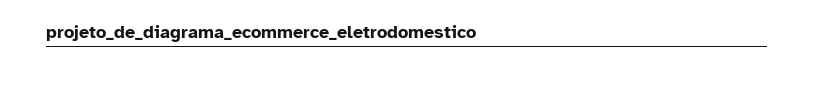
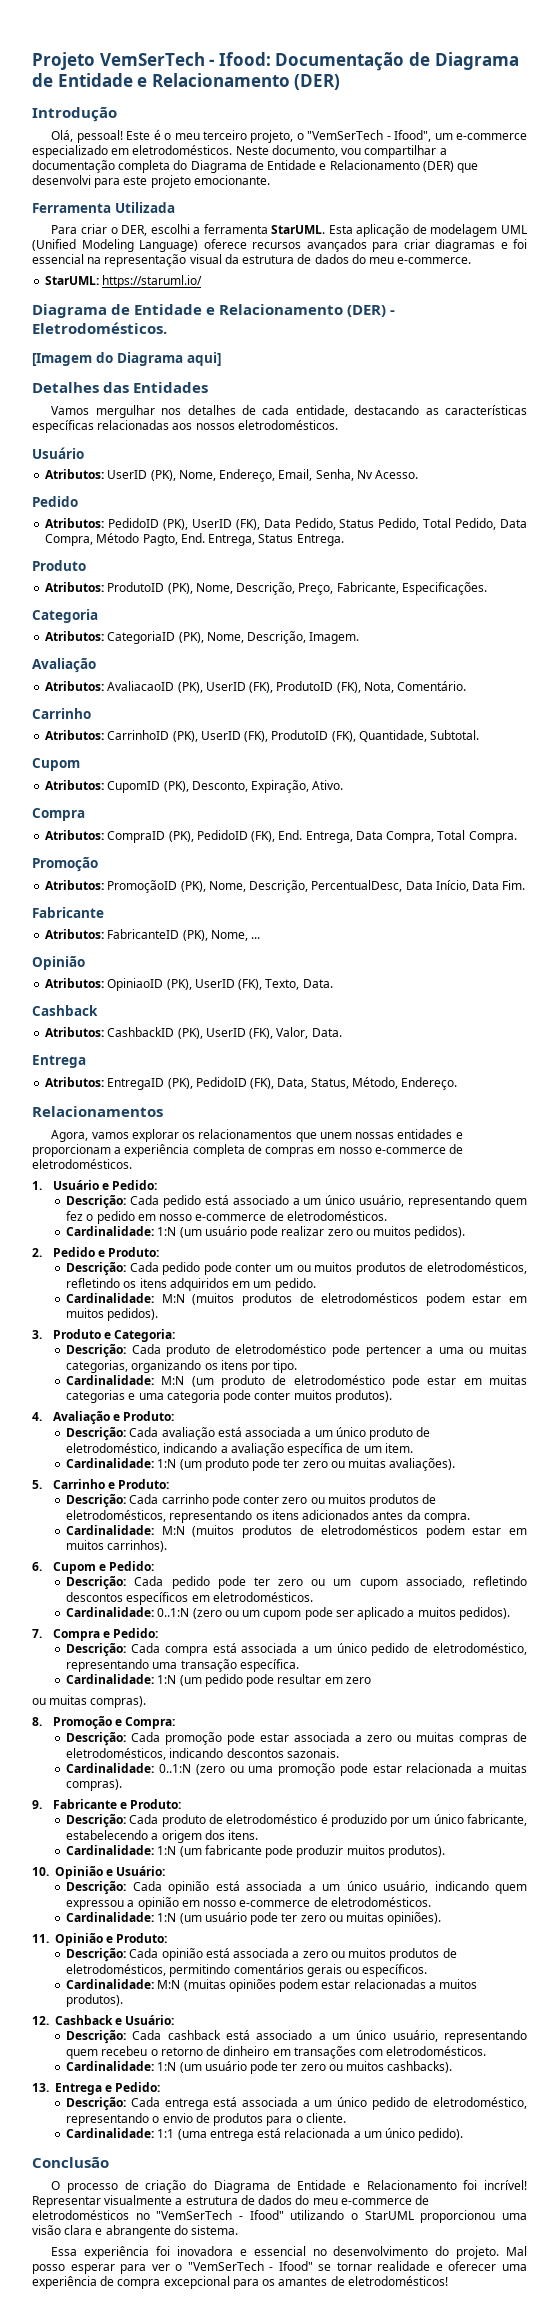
- projeto_de_diagrama_ecommerce_eletrodomestico
+ Projeto VemSerTech - Ifood: Documentação de Diagrama de Entidade e Relacionamento (DER)
+ Introdução
+ Olá, pessoal! Este é o meu terceiro projeto, o "VemSerTech - Ifood", um e-commerce especializado em eletrodomésticos. Neste documento, vou compartilhar a documentação completa do Diagrama de Entidade e Relacionamento (DER) que desenvolvi para este projeto emocionante.
+ Ferramenta Utilizada
+ Para criar o DER, escolhi a ferramenta StarUML. Esta aplicação de modelagem UML (Unified Modeling Language) oferece recursos avançados para criar diagramas e foi essencial na representação visual da estrutura de dados do meu e-commerce.
+ StarUML: https://staruml.io/
+ Diagrama de Entidade e Relacionamento (DER) - Eletrodomésticos.
+ [Imagem do Diagrama aqui]
+ Detalhes das Entidades
+ Vamos mergulhar nos detalhes de cada entidade, destacando as características específicas relacionadas aos nossos eletrodomésticos.
+ Usuário
+ Atributos: UserID (PK), Nome, Endereço, Email, Senha, Nv Acesso.
+ Pedido
+ Atributos: PedidoID (PK), UserID (FK), Data Pedido, Status Pedido, Total Pedido, Data Compra, Método Pagto, End. Entrega, Status Entrega.
+ Produto
+ Atributos: ProdutoID (PK), Nome, Descrição, Preço, Fabricante, Especificações.
+ Categoria
+ Atributos: CategoriaID (PK), Nome, Descrição, Imagem.
+ Avaliação
+ Atributos: AvaliacaoID (PK), UserID (FK), ProdutoID (FK), Nota, Comentário.
+ Carrinho
+ Atributos: CarrinhoID (PK), UserID (FK), ProdutoID (FK), Quantidade, Subtotal.
+ Cupom
+ Atributos: CupomID (PK), Desconto, Expiração, Ativo.
+ Compra
+ Atributos: CompraID (PK), PedidoID (FK), End. Entrega, Data Compra, Total Compra.
+ Promoção
+ Atributos: PromoçãoID (PK), Nome, Descrição, PercentualDesc, Data Início, Data Fim.
+ Fabricante
+ Atributos: FabricanteID (PK), Nome, ...
+ Opinião
+ Atributos: OpiniaoID (PK), UserID (FK), Texto, Data.
+ Cashback
+ Atributos: CashbackID (PK), UserID (FK), Valor, Data.
+ Entrega
+ Atributos: EntregaID (PK), PedidoID (FK), Data, Status, Método, Endereço.
+ Relacionamentos
+ Agora, vamos explorar os relacionamentos que unem nossas entidades e proporcionam a experiência completa de compras em nosso e-commerce de eletrodomésticos.
+ 1. Usuário e Pedido:
+ Descrição: Cada pedido está associado a um único usuário, representando quem fez o pedido em nosso e-commerce de eletrodomésticos.
+ Cardinalidade: 1:N (um usuário pode realizar zero ou muitos pedidos).
+ 2. Pedido e Produto:
+ Descrição: Cada pedido pode conter um ou muitos produtos de eletrodomésticos, refletindo os itens adquiridos em um pedido.
+ Cardinalidade: M:N (muitos produtos de eletrodomésticos podem estar em muitos pedidos).
+ 3. Produto e Categoria:
+ Descrição: Cada produto de eletrodoméstico pode pertencer a uma ou muitas categorias, organizando os itens por tipo.
+ Cardinalidade: M:N (um produto de eletrodoméstico pode estar em muitas categorias e uma categoria pode conter muitos produtos).
+ 4. Avaliação e Produto:
+ Descrição: Cada avaliação está associada a um único produto de eletrodoméstico, indicando a avaliação específica de um item.
+ Cardinalidade: 1:N (um produto pode ter zero ou muitas avaliações).
+ 5. Carrinho e Produto:
+ Descrição: Cada carrinho pode conter zero ou muitos produtos de eletrodomésticos, representando os itens adicionados antes da compra.
+ Cardinalidade: M:N (muitos produtos de eletrodomésticos podem estar em muitos carrinhos).
+ 6. Cupom e Pedido:
+ Descrição: Cada pedido pode ter zero ou um cupom associado, refletindo descontos específicos em eletrodomésticos.
+ Cardinalidade: 0..1:N (zero ou um cupom pode ser aplicado a muitos pedidos).
+ 7. Compra e Pedido:
+ Descrição: Cada compra está associada a um único pedido de eletrodoméstico, representando uma transação específica.
+ Cardinalidade: 1:N (um pedido pode resultar em zero
+ ou muitas compras).
+ 8. Promoção e Compra:
+ Descrição: Cada promoção pode estar associada a zero ou muitas compras de eletrodomésticos, indicando descontos sazonais.
+ Cardinalidade: 0..1:N (zero ou uma promoção pode estar relacionada a muitas compras).
+ 9. Fabricante e Produto:
+ Descrição: Cada produto de eletrodoméstico é produzido por um único fabricante, estabelecendo a origem dos itens.
+ Cardinalidade: 1:N (um fabricante pode produzir muitos produtos).
+ 10. Opinião e Usuário:
+ Descrição: Cada opinião está associada a um único usuário, indicando quem expressou a opinião em nosso e-commerce de eletrodomésticos.
+ Cardinalidade: 1:N (um usuário pode ter zero ou muitas opiniões).
+ 11. Opinião e Produto:
+ Descrição: Cada opinião está associada a zero ou muitos produtos de eletrodomésticos, permitindo comentários gerais ou específicos.
+ Cardinalidade: M:N (muitas opiniões podem estar relacionadas a muitos produtos).
+ 12. Cashback e Usuário:
+ Descrição: Cada cashback está associado a um único usuário, representando quem recebeu o retorno de dinheiro em transações com eletrodomésticos.
+ Cardinalidade: 1:N (um usuário pode ter zero ou muitos cashbacks).
+ 13. Entrega e Pedido:
+ Descrição: Cada entrega está associada a um único pedido de eletrodoméstico, representando o envio de produtos para o cliente.
+ Cardinalidade: 1:1 (uma entrega está relacionada a um único pedido).
+ Conclusão
+ O processo de criação do Diagrama de Entidade e Relacionamento foi incrível! Representar visualmente a estrutura de dados do meu e-commerce de eletrodomésticos no "VemSerTech - Ifood" utilizando o StarUML proporcionou uma visão clara e abrangente do sistema.
+ Essa experiência foi inovadora e essencial no desenvolvimento do projeto. Mal posso esperar para ver o "VemSerTech - Ifood" se tornar realidade e oferecer uma experiência de compra excepcional para os amantes de eletrodomésticos!

